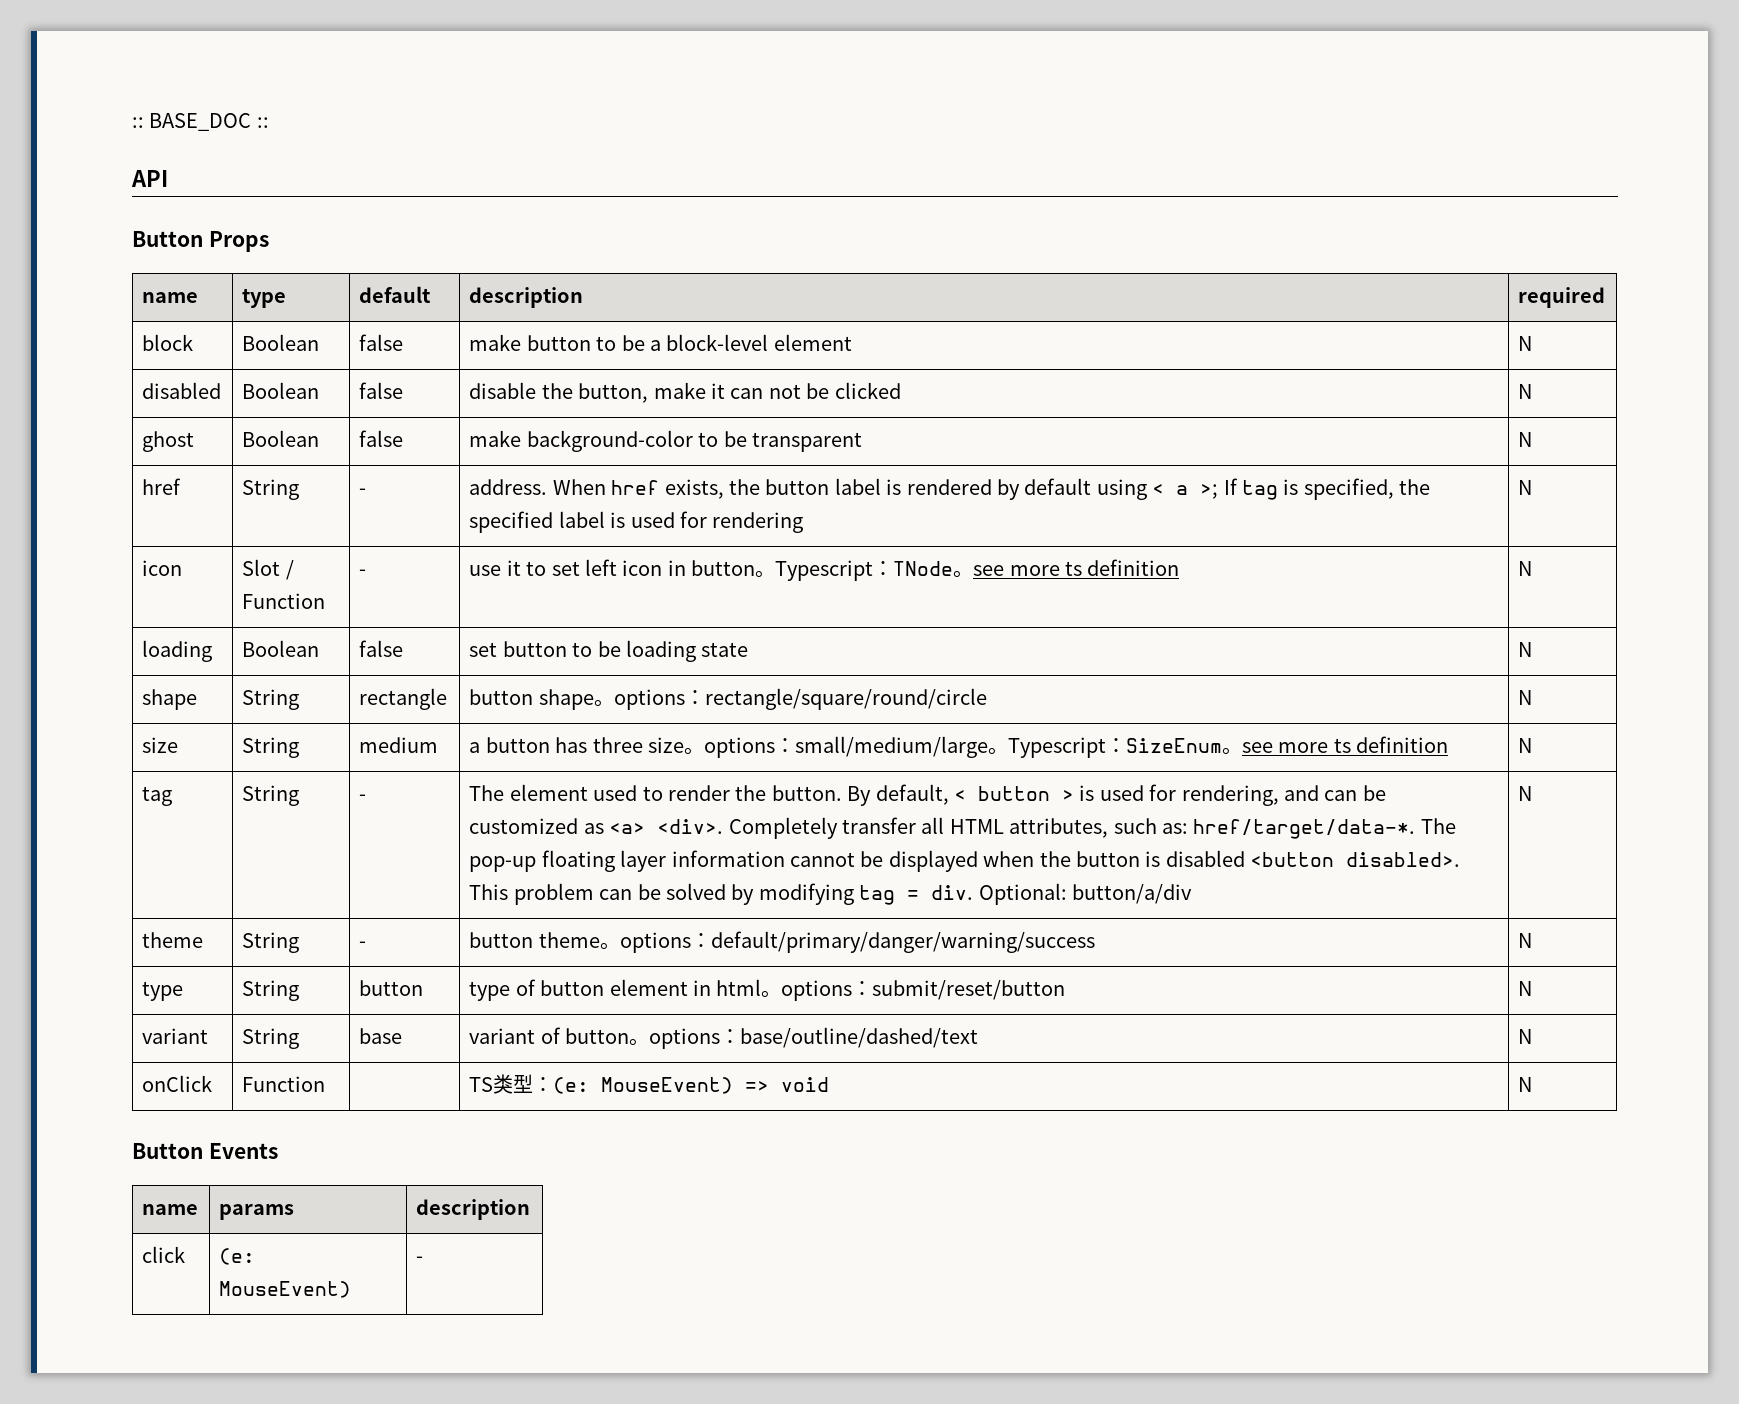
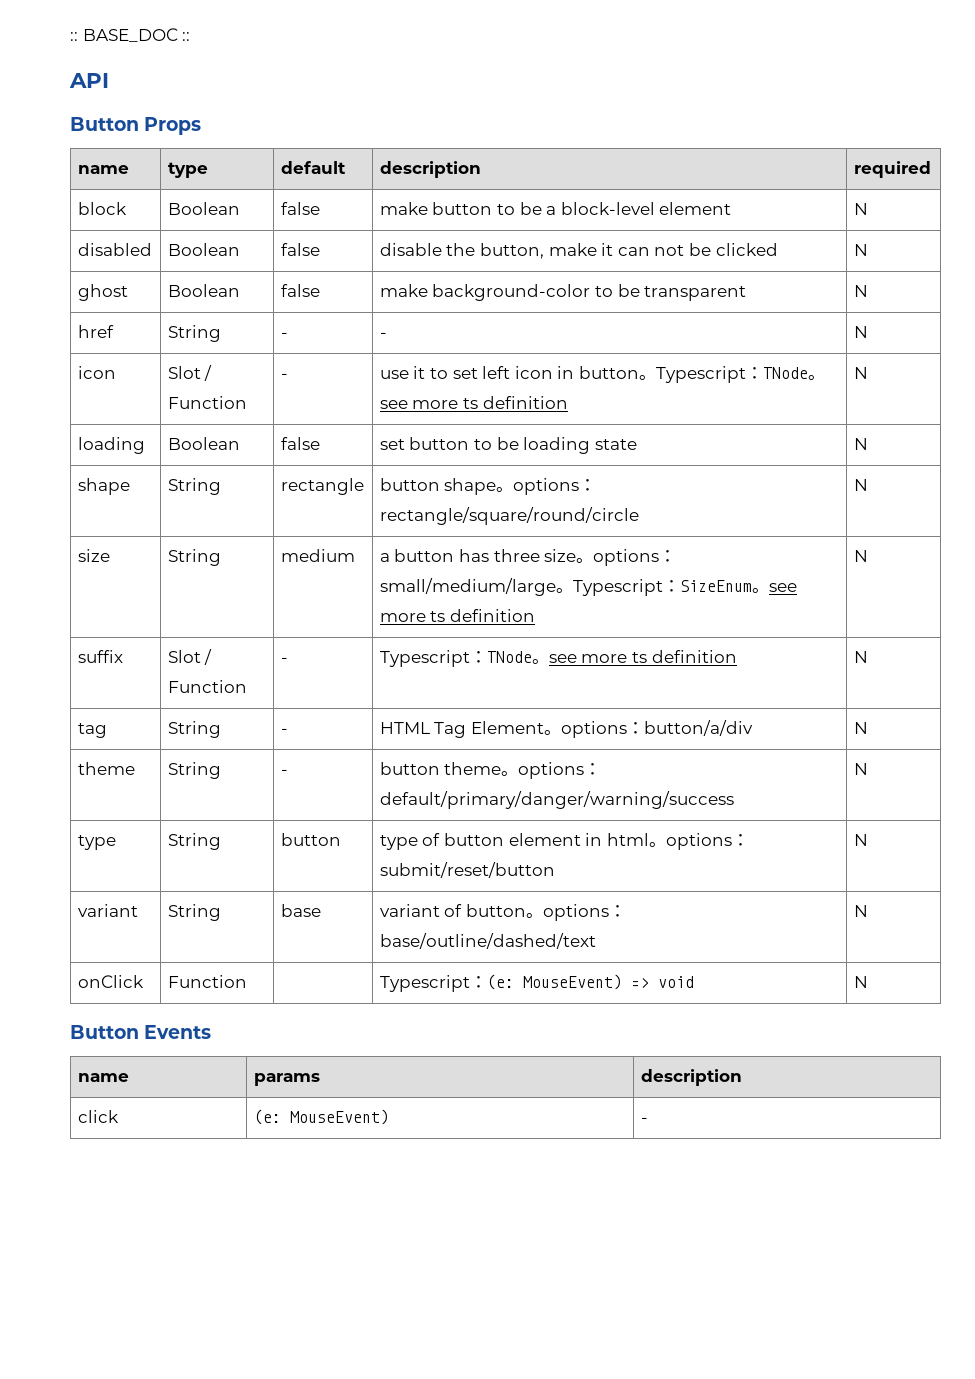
- href | String | - | address. When href exists, the button label is rendered by default using < a >; If tag is specified, the specified label is used for rendering | N
+ href | String | - | - | N
- tag | String | - | The element used to render the button. By default, < button > is used for rendering, and can be customized as <a> <div>. Completely transfer all HTML attributes, such as: href/target/data-*. The pop-up floating layer information cannot be displayed when the button is disabled <button disabled>. This problem can be solved by modifying tag = div. Optional: button/a/div | N
+ suffix | Slot / Function | - | Typescript：TNode。see more ts definition | N
+ tag | String | - | HTML Tag Element。options：button/a/div | N
- onClick | Function | | TS类型：(e: MouseEvent) => void | N
+ onClick | Function | | Typescript：(e: MouseEvent) => void | N

